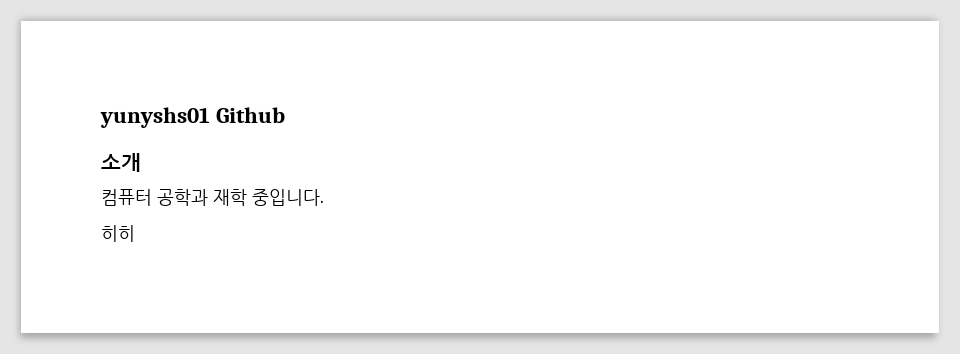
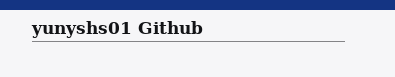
- 소개
- 컴퓨터 공학과 재학 중입니다.
- 히히

